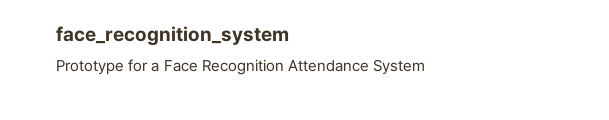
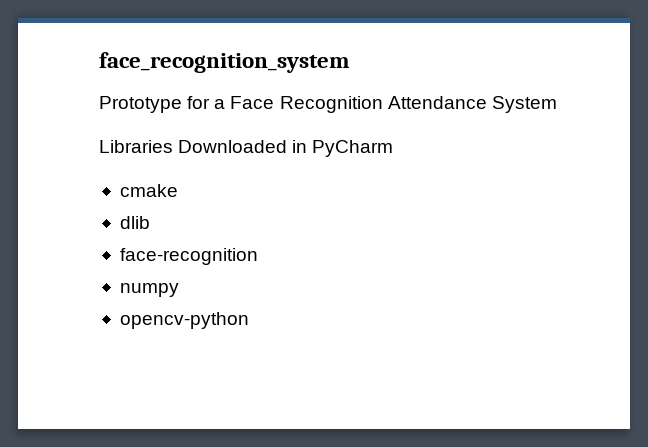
+ Libraries Downloaded in PyCharm
+ cmake
+ dlib
+ face-recognition
+ numpy
+ opencv-python

